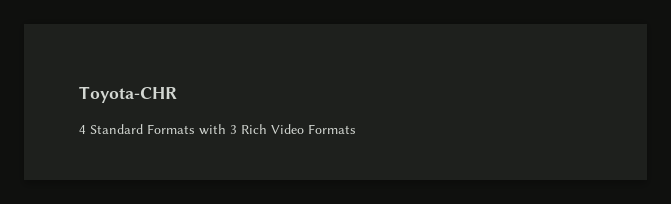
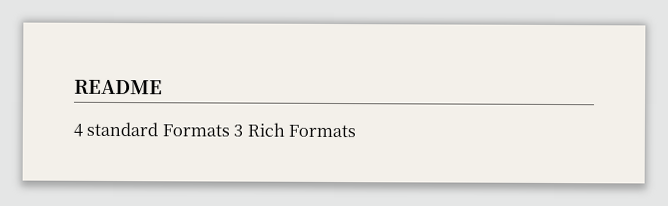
- Toyota-CHR
+ README
- 4 Standard Formats with 3 Rich Video Formats
+ 4 standard Formats 3 Rich Formats

